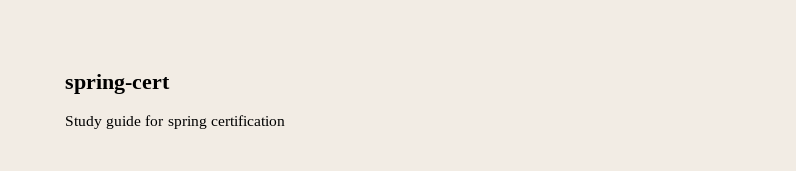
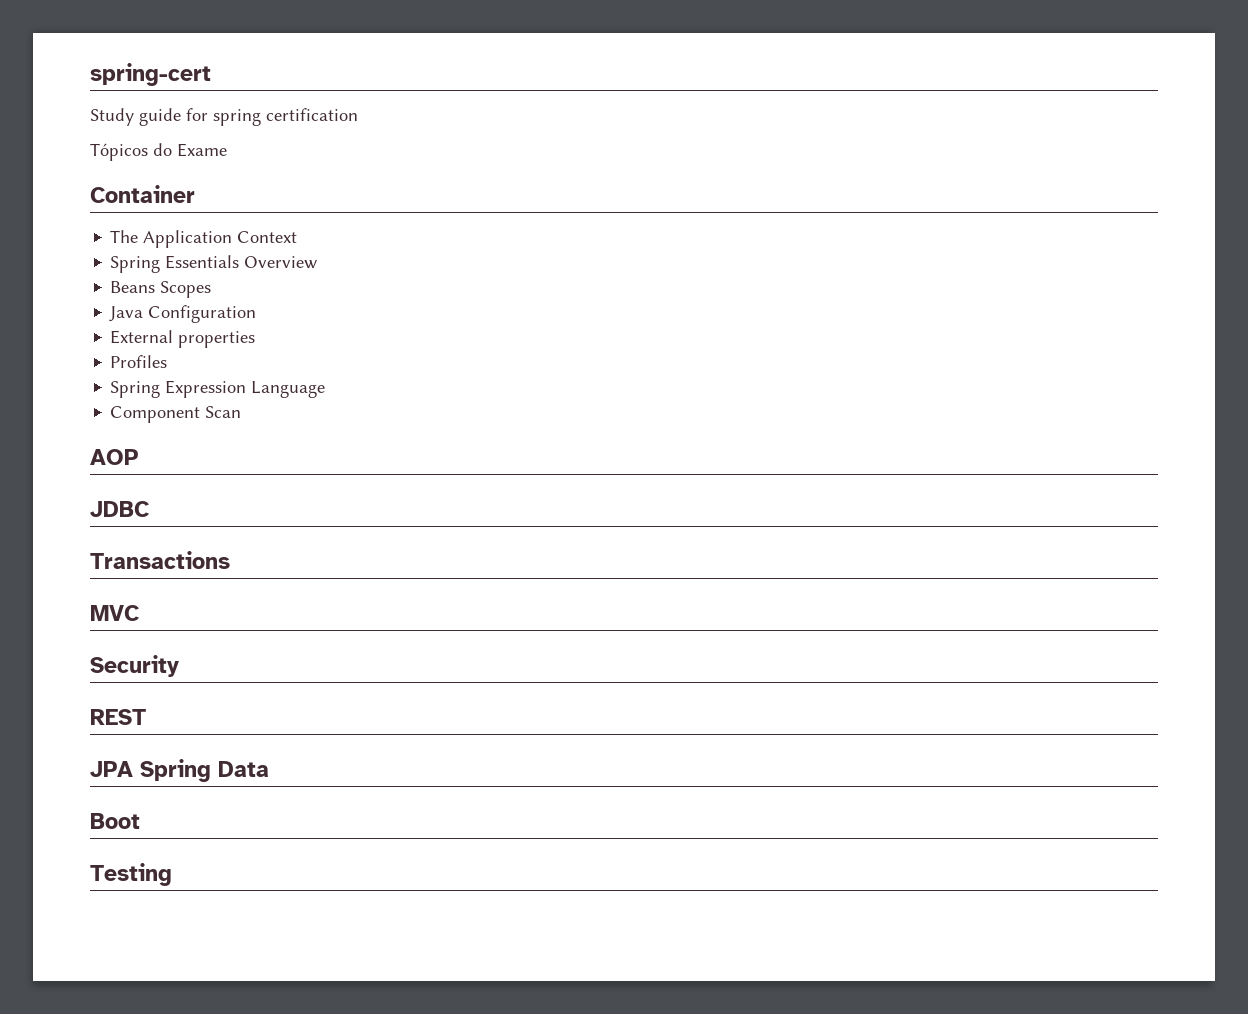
+ Tópicos do Exame
+ Container
+ The Application Context
+ Spring Essentials Overview
+ Beans Scopes
+ Java Configuration
+ External properties
+ Profiles
+ Spring Expression Language
+ Component Scan
+ AOP
+ JDBC
+ Transactions
+ MVC
+ Security
+ REST
+ JPA Spring Data
+ Boot
+ Testing

